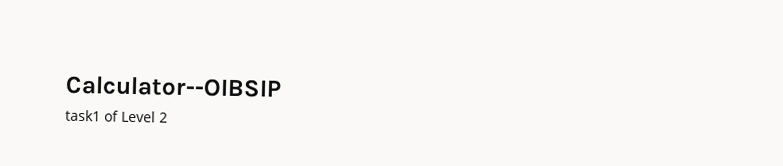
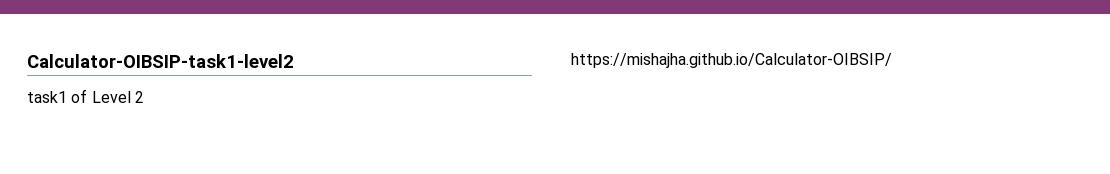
- Calculator--OIBSIP
+ Calculator-OIBSIP-task1-level2
+ https://mishajha.github.io/Calculator-OIBSIP/

